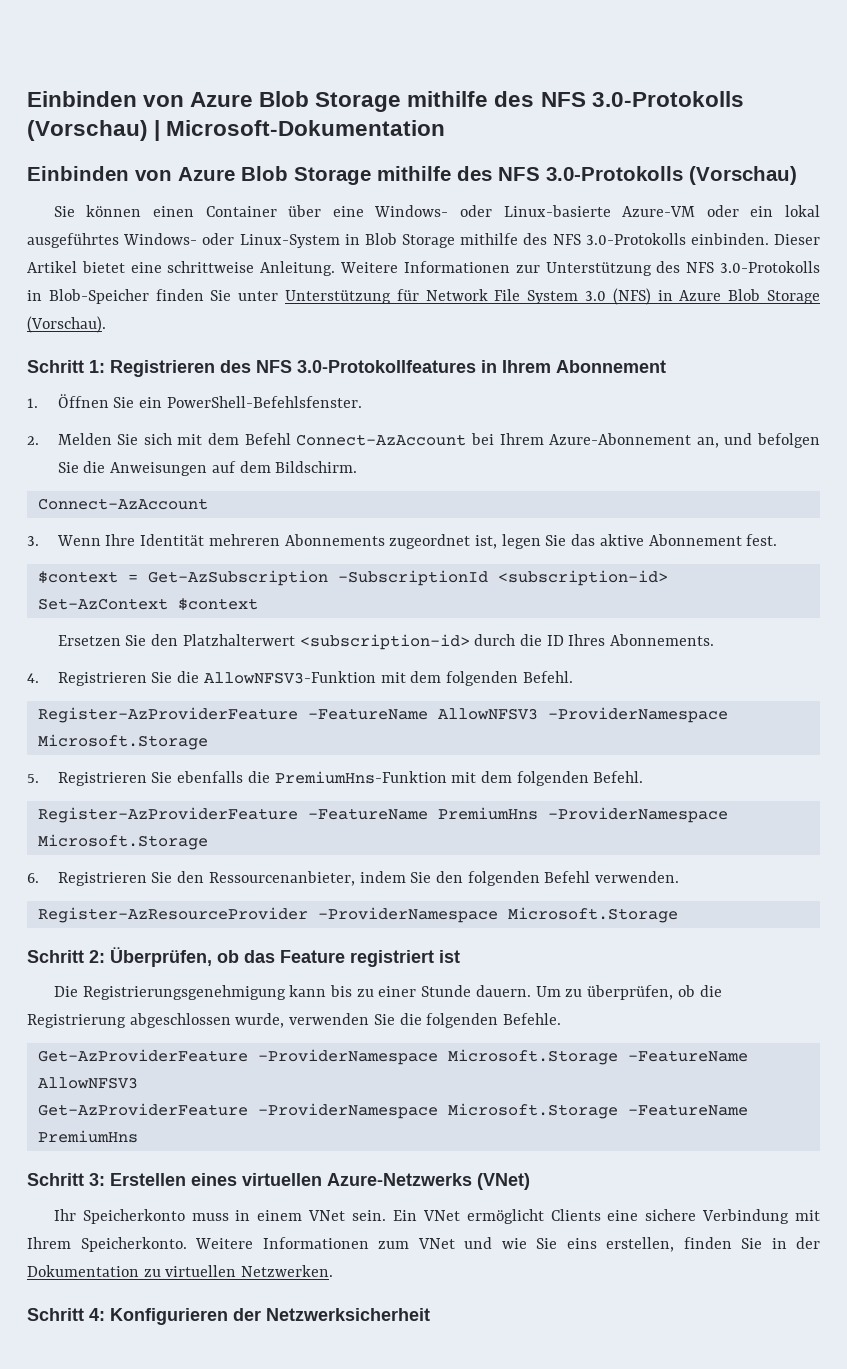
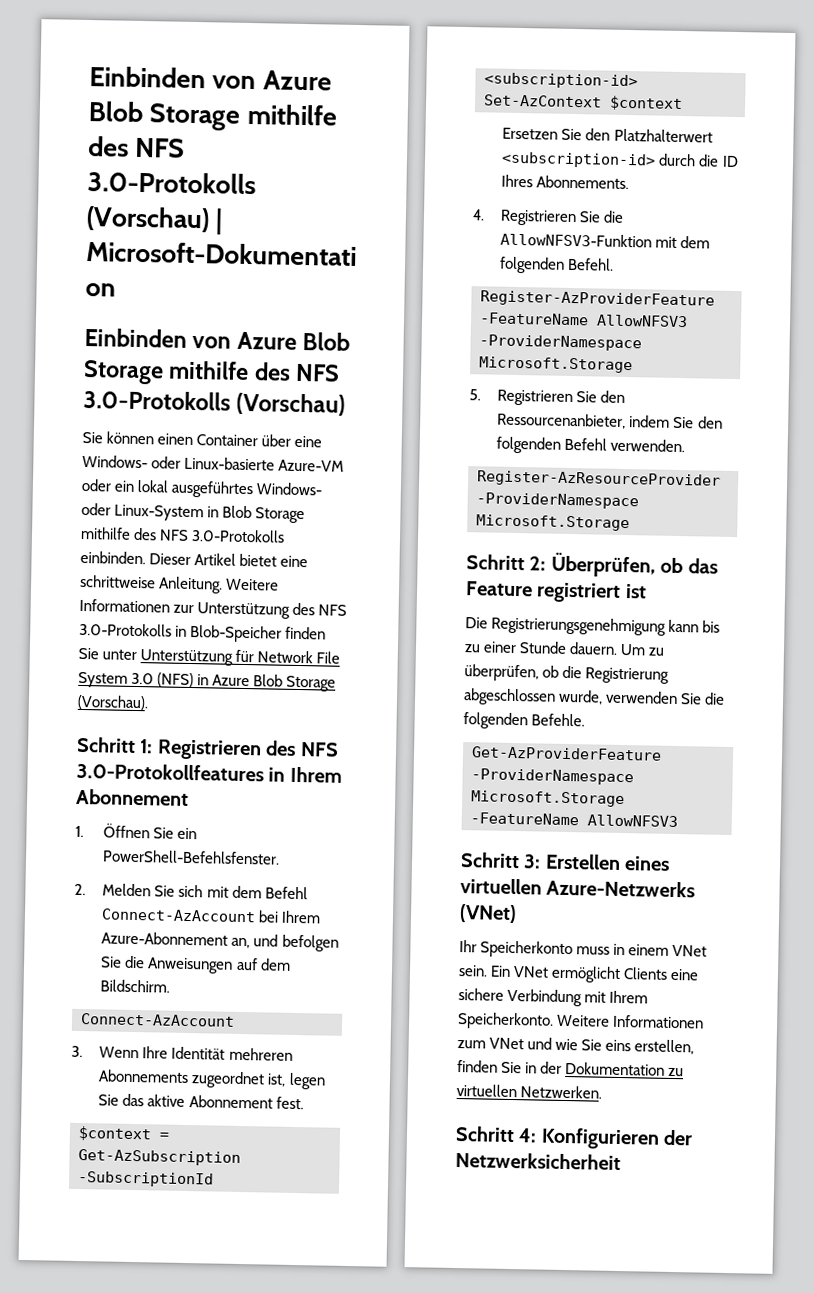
- 5. Registrieren Sie ebenfalls die PremiumHns-Funktion mit dem folgenden Befehl.
- Register-AzProviderFeature -FeatureName PremiumHns -ProviderNamespace Microsoft.Storage
- 6. Registrieren Sie den Ressourcenanbieter, indem Sie den folgenden Befehl verwenden.
+ 5. Registrieren Sie den Ressourcenanbieter, indem Sie den folgenden Befehl verwenden.
- Get-AzProviderFeature -ProviderNamespace Microsoft.Storage -FeatureName PremiumHns

